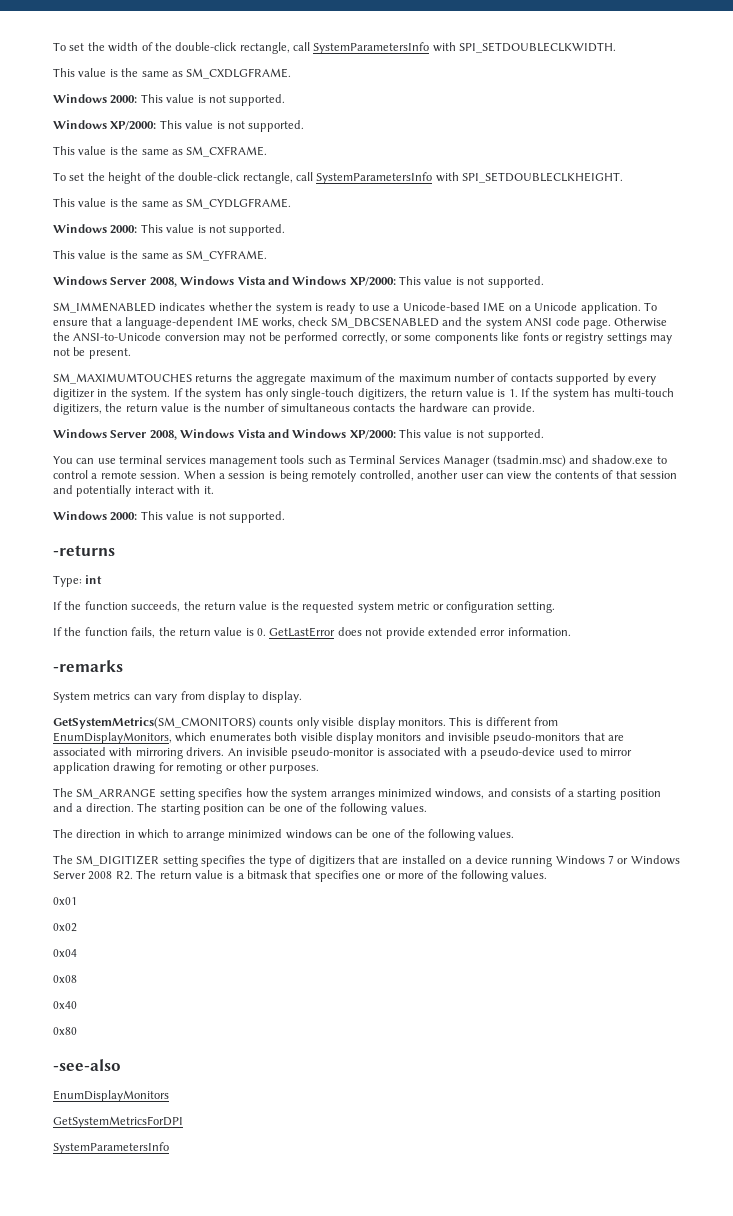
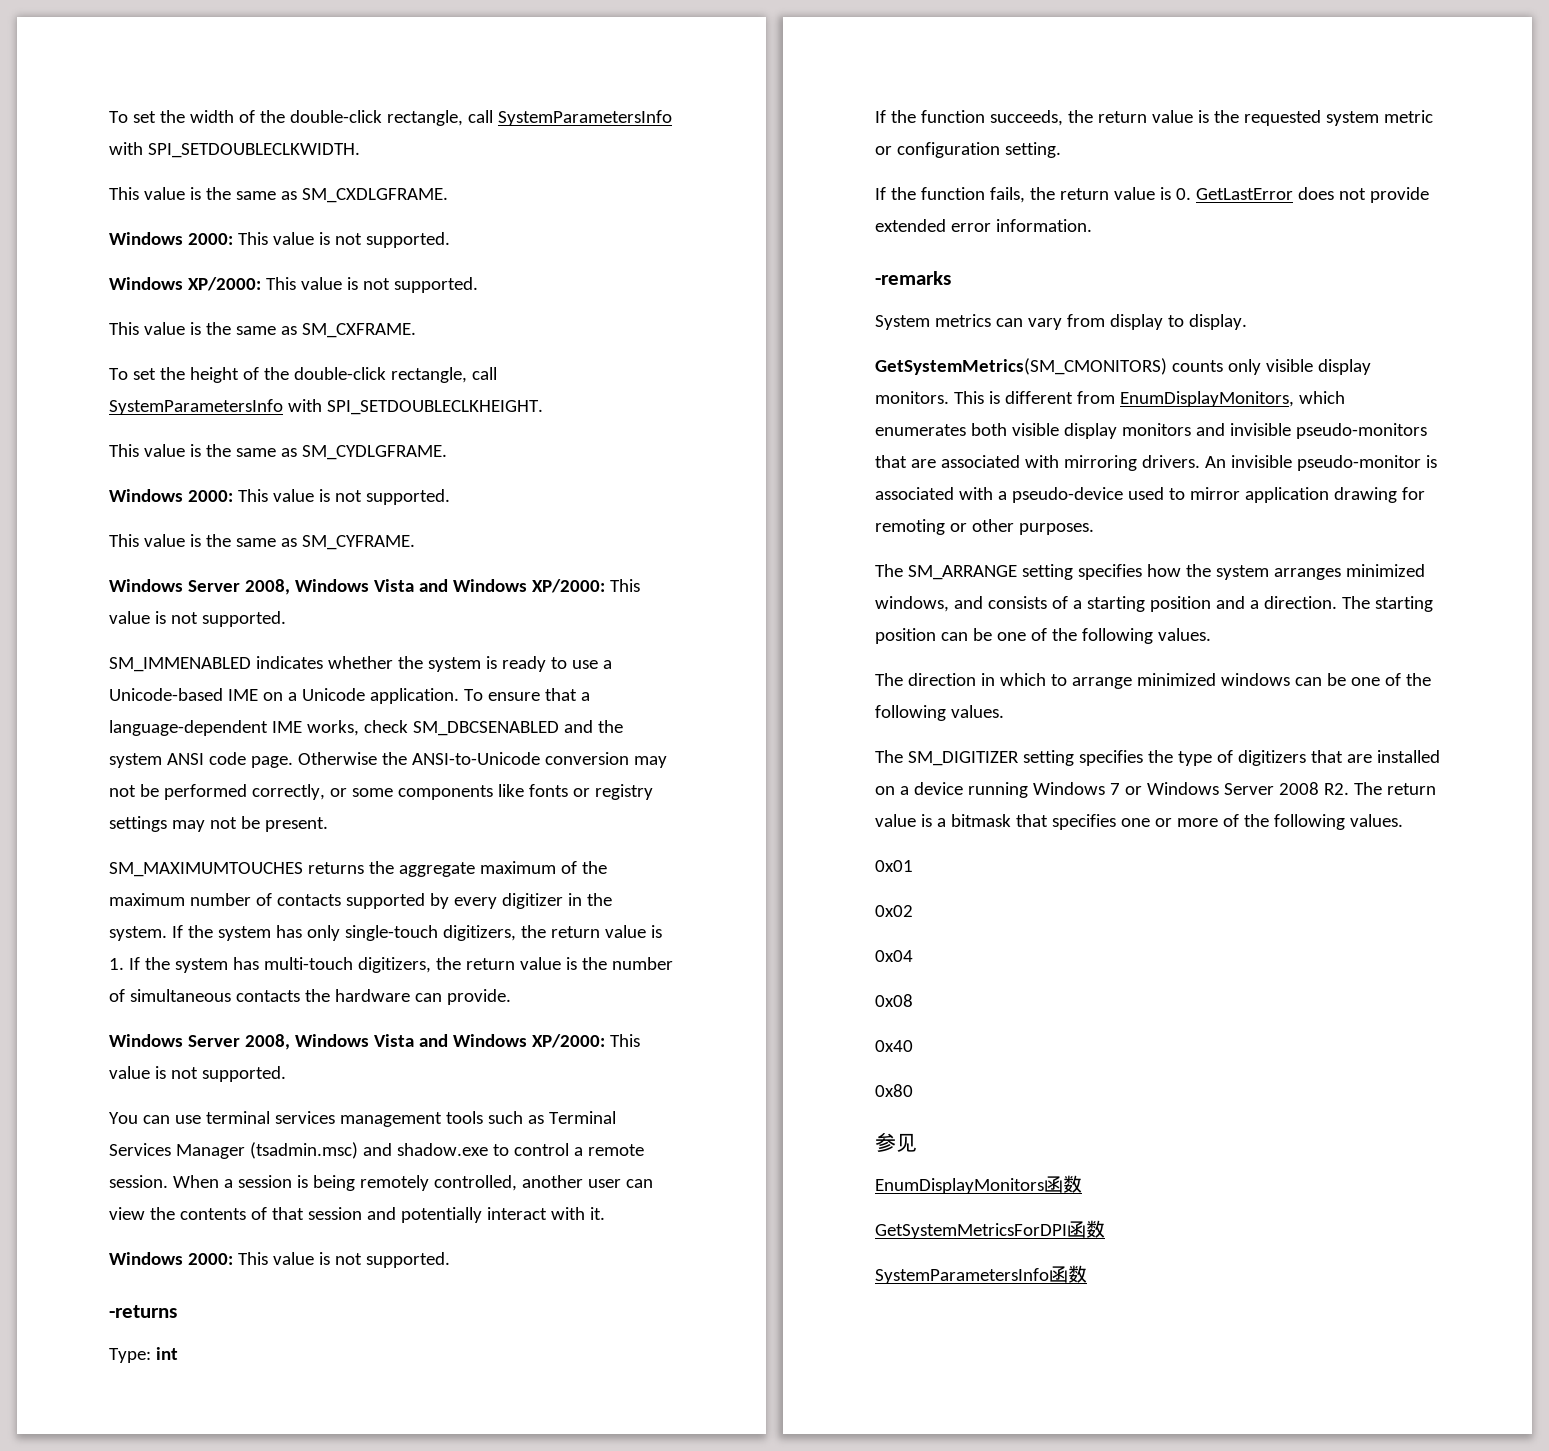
- -see-also
+ 参见
- EnumDisplayMonitors
+ EnumDisplayMonitors函数
- GetSystemMetricsForDPI
- SystemParametersInfo
+ GetSystemMetricsForDPI函数
+ SystemParametersInfo函数

